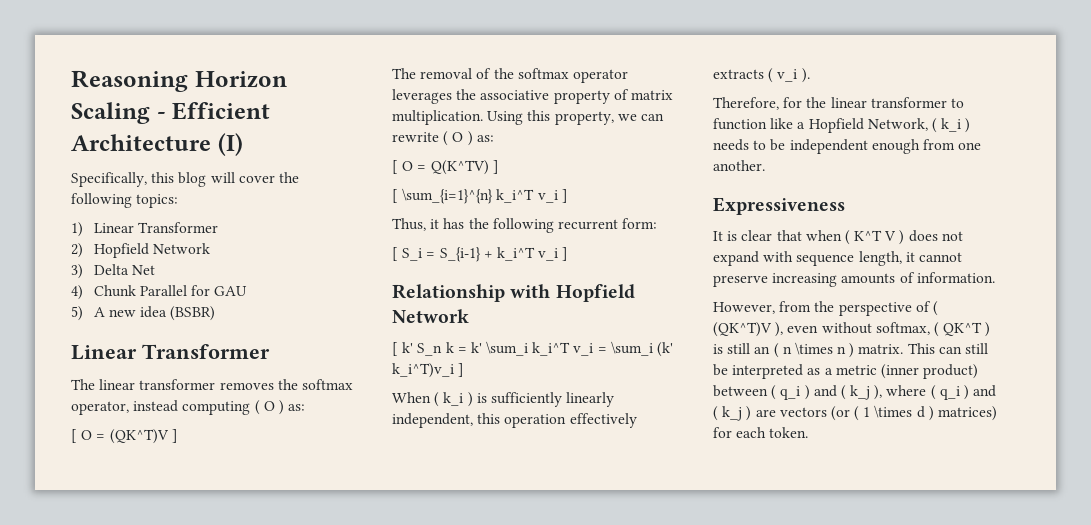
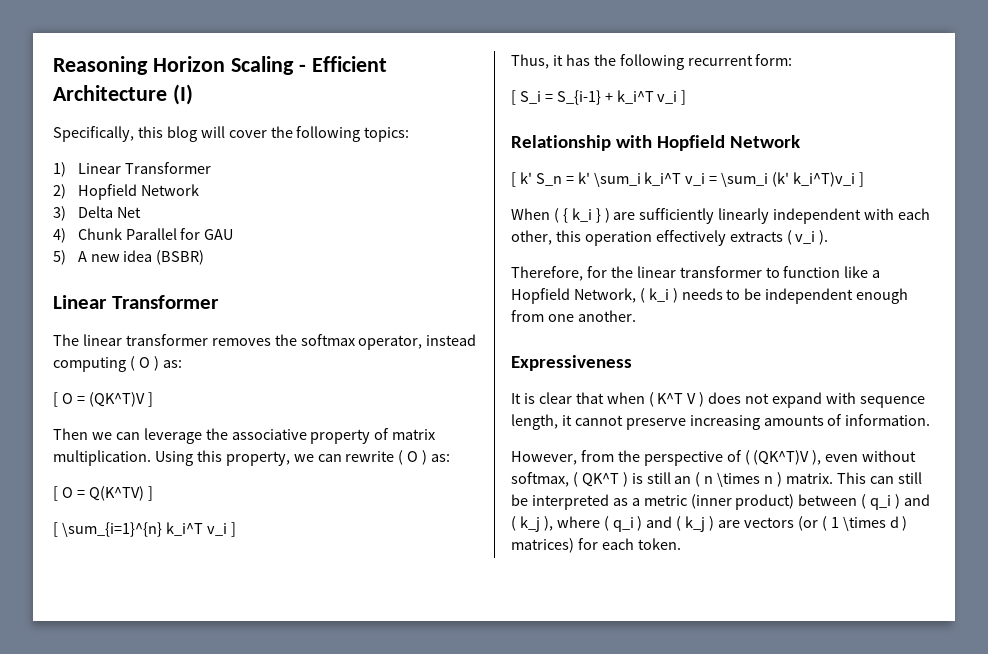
- The removal of the softmax operator leverages the associative property of matrix multiplication.
+ Then we can leverage the associative property of matrix multiplication.
- [ k' S_n k = k' \sum_i k_i^T v_i = \sum_i (k' k_i^T)v_i ]
+ [ k' S_n = k' \sum_i k_i^T v_i = \sum_i (k' k_i^T)v_i ]
- When ( k_i ) is sufficiently linearly independent, this operation effectively extracts ( v_i ).
+ When ( { k_i } ) are sufficiently linearly independent with each other, this operation effectively extracts ( v_i ).

